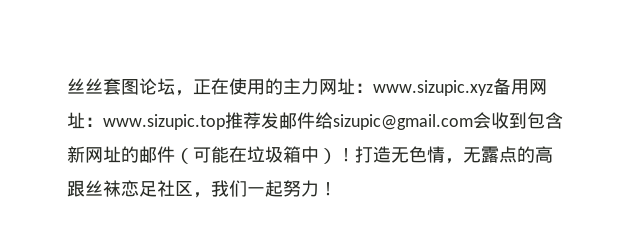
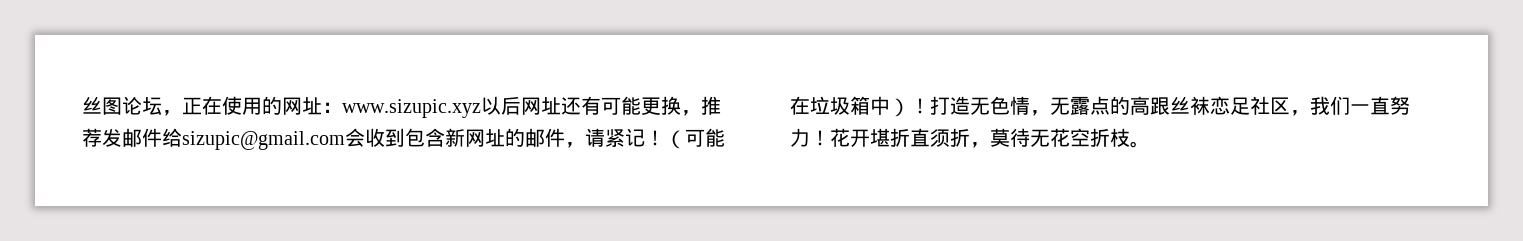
- 丝丝套图论坛，正在使用的主力网址：www.sizupic.xyz备用网址：www.sizupic.top推荐发邮件给sizupic@gmail.com会收到包含新网址的邮件（可能在垃圾箱中）！
+ 丝图论坛，正在使用的网址：www.sizupic.xyz以后网址还有可能更换，推荐发邮件给sizupic@gmail.com会收到包含新网址的邮件，请紧记！（可能在垃圾箱中）！
- 打造无色情，无露点的高跟丝袜恋足社区，我们一起努力！
+ 打造无色情，无露点的高跟丝袜恋足社区，我们一直努力！花开堪折直须折，莫待无花空折枝。

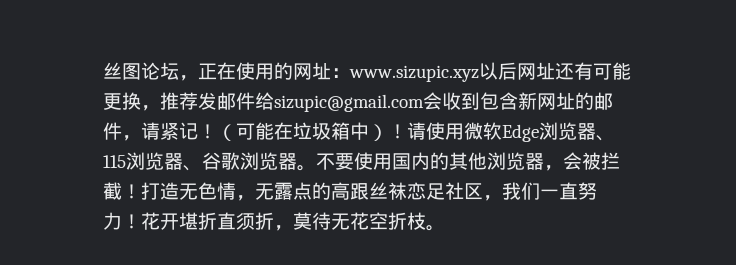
+ 请使用微软Edge浏览器、115浏览器、谷歌浏览器。不要使用国内的其他浏览器，会被拦截！

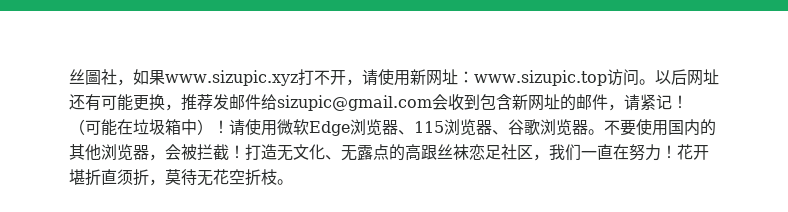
- 丝图论坛，正在使用的网址：www.sizupic.xyz以后网址还有可能更换，推荐发邮件给sizupic@gmail.com会收到包含新网址的邮件，请紧记！
+ 丝圖社，如果www.sizupic.xyz打不开，请使用新网址：www.sizupic.top访问。以后网址还有可能更换，推荐发邮件给sizupic@gmail.com会收到包含新网址的邮件，请紧记！
- 打造无色情，无露点的高跟丝袜恋足社区，我们一直努力！
+ 打造无文化、无露点的高跟丝袜恋足社区，我们一直在努力！

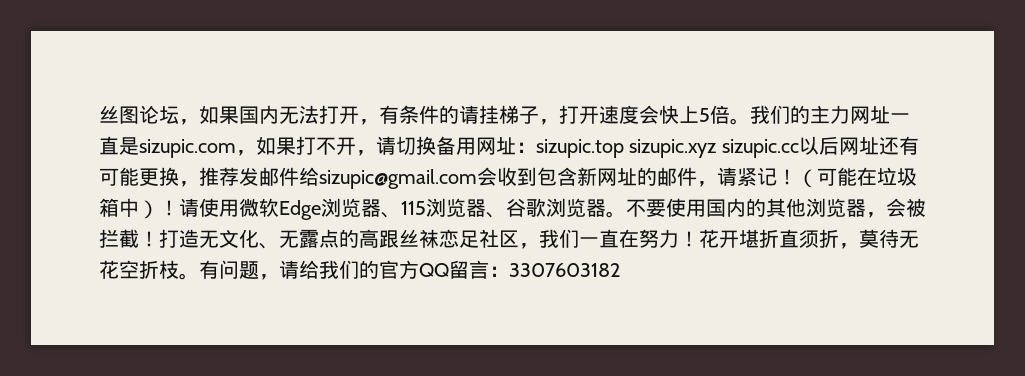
- 丝圖社，如果www.sizupic.xyz打不开，请使用新网址：www.sizupic.top访问。以后网址还有可能更换，推荐发邮件给sizupic@gmail.com会收到包含新网址的邮件，请紧记！
+ 丝图论坛，如果国内无法打开，有条件的请挂梯子，打开速度会快上5倍。我们的主力网址一直是sizupic.com，如果打不开，请切换备用网址：sizupic.top sizupic.xyz sizupic.cc以后网址还有可能更换，推荐发邮件给sizupic@gmail.com会收到包含新网址的邮件，请紧记！
+ 有问题，请给我们的官方QQ留言：3307603182

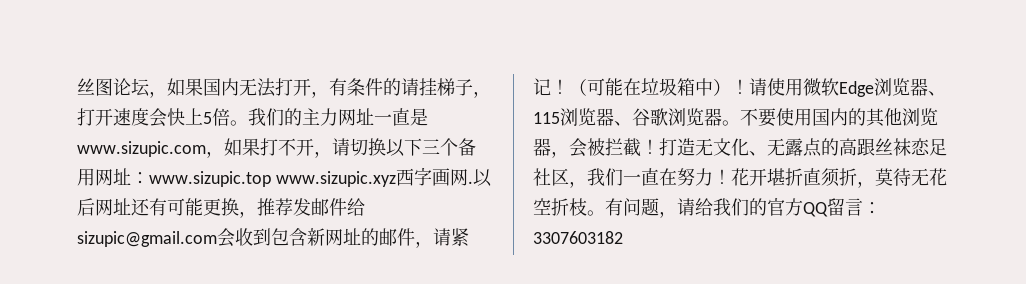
- 我们的主力网址一直是sizupic.com，如果打不开，请切换备用网址：sizupic.top sizupic.xyz sizupic.cc以后网址还有可能更换，推荐发邮件给sizupic@gmail.com会收到包含新网址的邮件，请紧记！
+ 我们的主力网址一直是www.sizupic.com，如果打不开，请切换以下三个备用网址：www.sizupic.top www.sizupic.xyz西字画网.以后网址还有可能更换，推荐发邮件给sizupic@gmail.com会收到包含新网址的邮件，请紧记！

